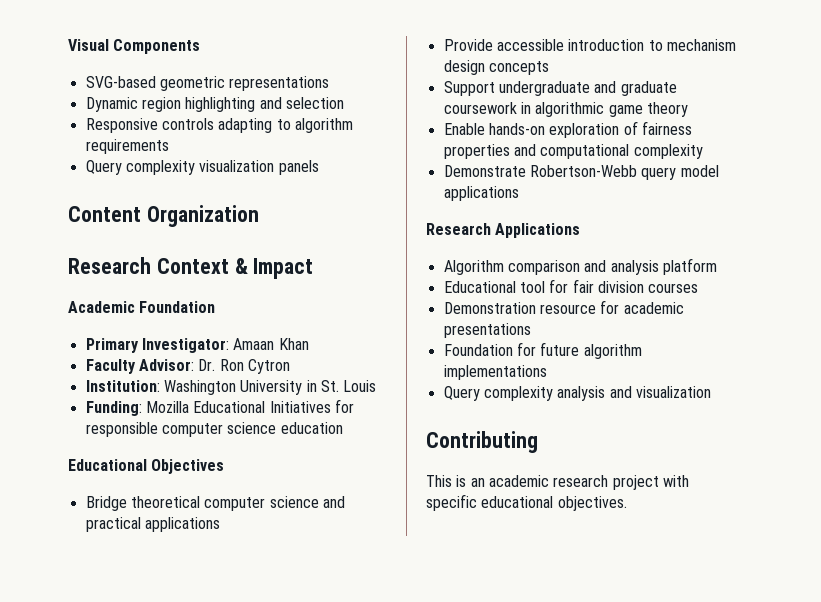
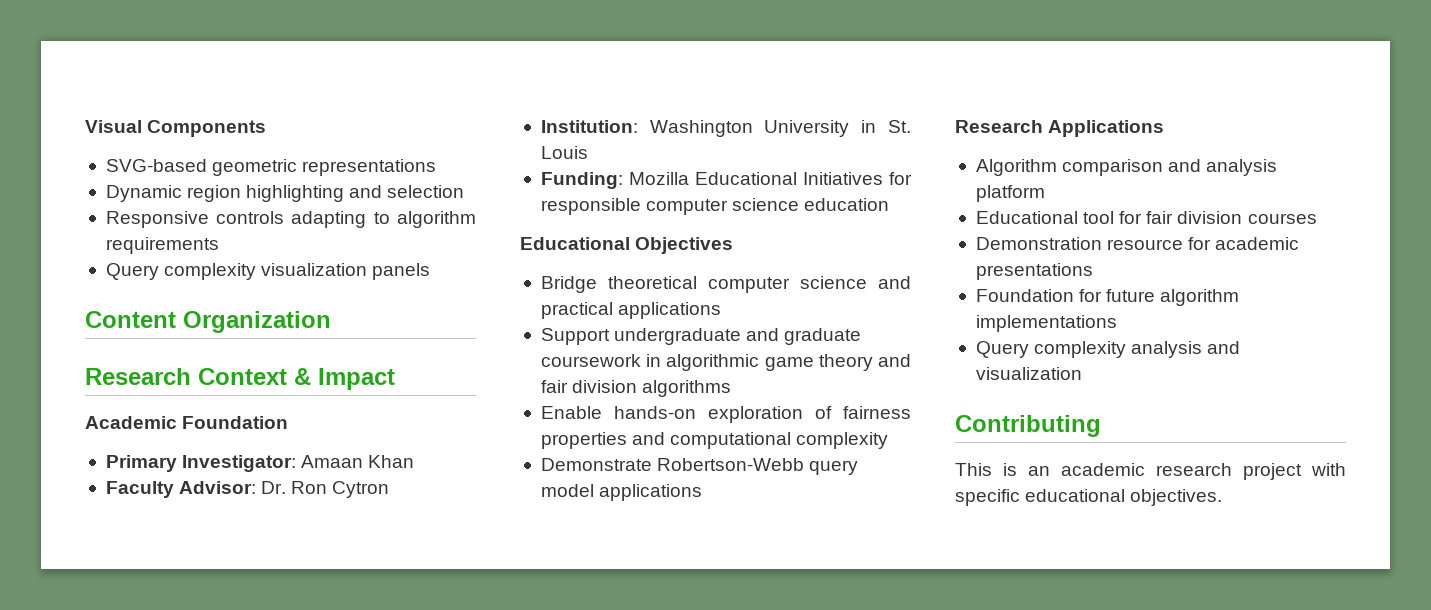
- Provide accessible introduction to mechanism design concepts
- Support undergraduate and graduate coursework in algorithmic game theory
+ Support undergraduate and graduate coursework in algorithmic game theory and fair division algorithms

